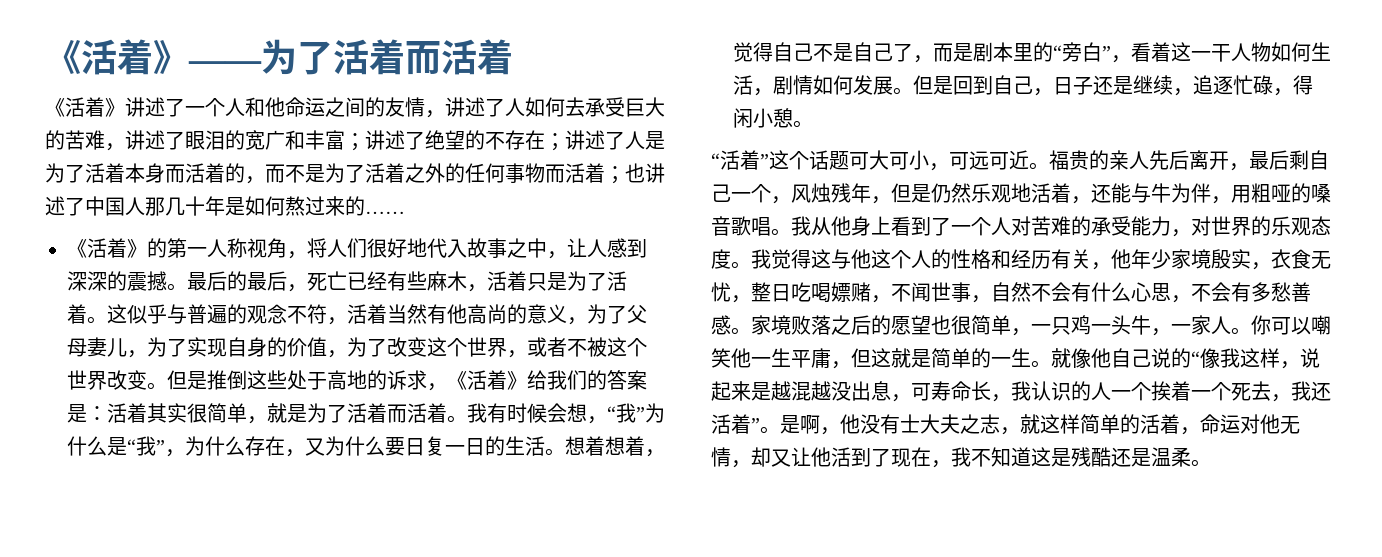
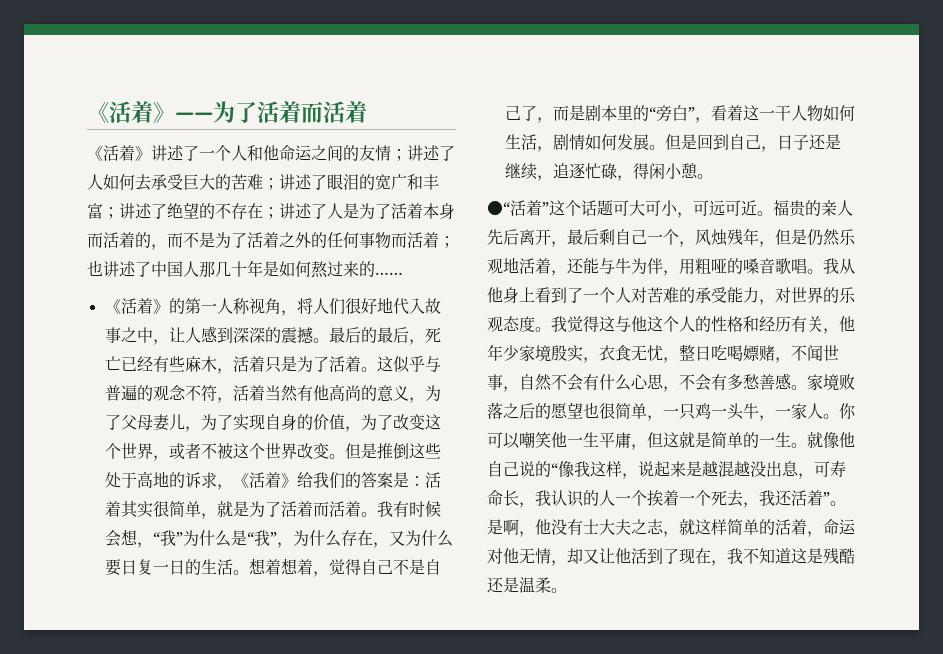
- 《活着》讲述了一个人和他命运之间的友情，讲述了人如何去承受巨大的苦难，讲述了眼泪的宽广和丰富；讲述了绝望的不存在；讲述了人是为了活着本身而活着的，而不是为了活着之外的任何事物而活着；也讲述了中国人那几十年是如何熬过来的……
+ 《活着》讲述了一个人和他命运之间的友情；讲述了人如何去承受巨大的苦难；讲述了眼泪的宽广和丰富；讲述了绝望的不存在；讲述了人是为了活着本身而活着的，而不是为了活着之外的任何事物而活着；也讲述了中国人那几十年是如何熬过来的……
- “活着”这个话题可大可小，可远可近。
+ ●“活着”这个话题可大可小，可远可近。

